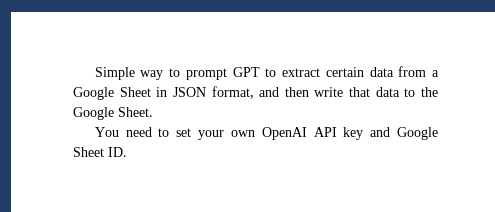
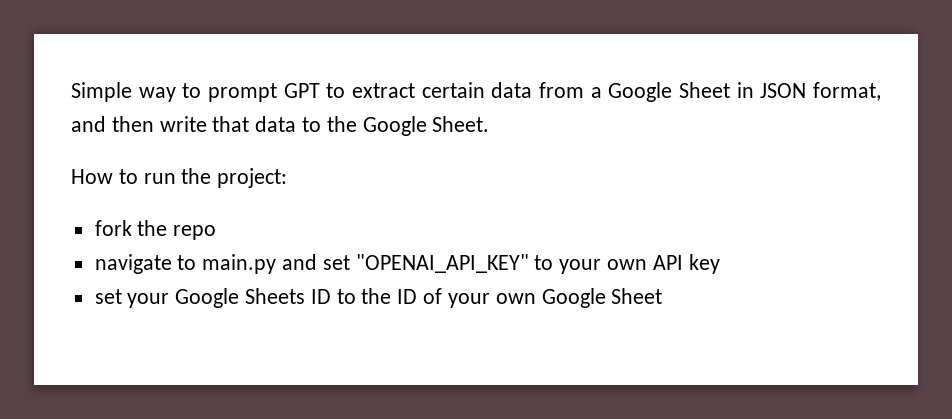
- You need to set your own OpenAI API key and Google Sheet ID.
+ How to run the project:
+ fork the repo
+ navigate to main.py and set "OPENAI_API_KEY" to your own API key
+ set your Google Sheets ID to the ID of your own Google Sheet

